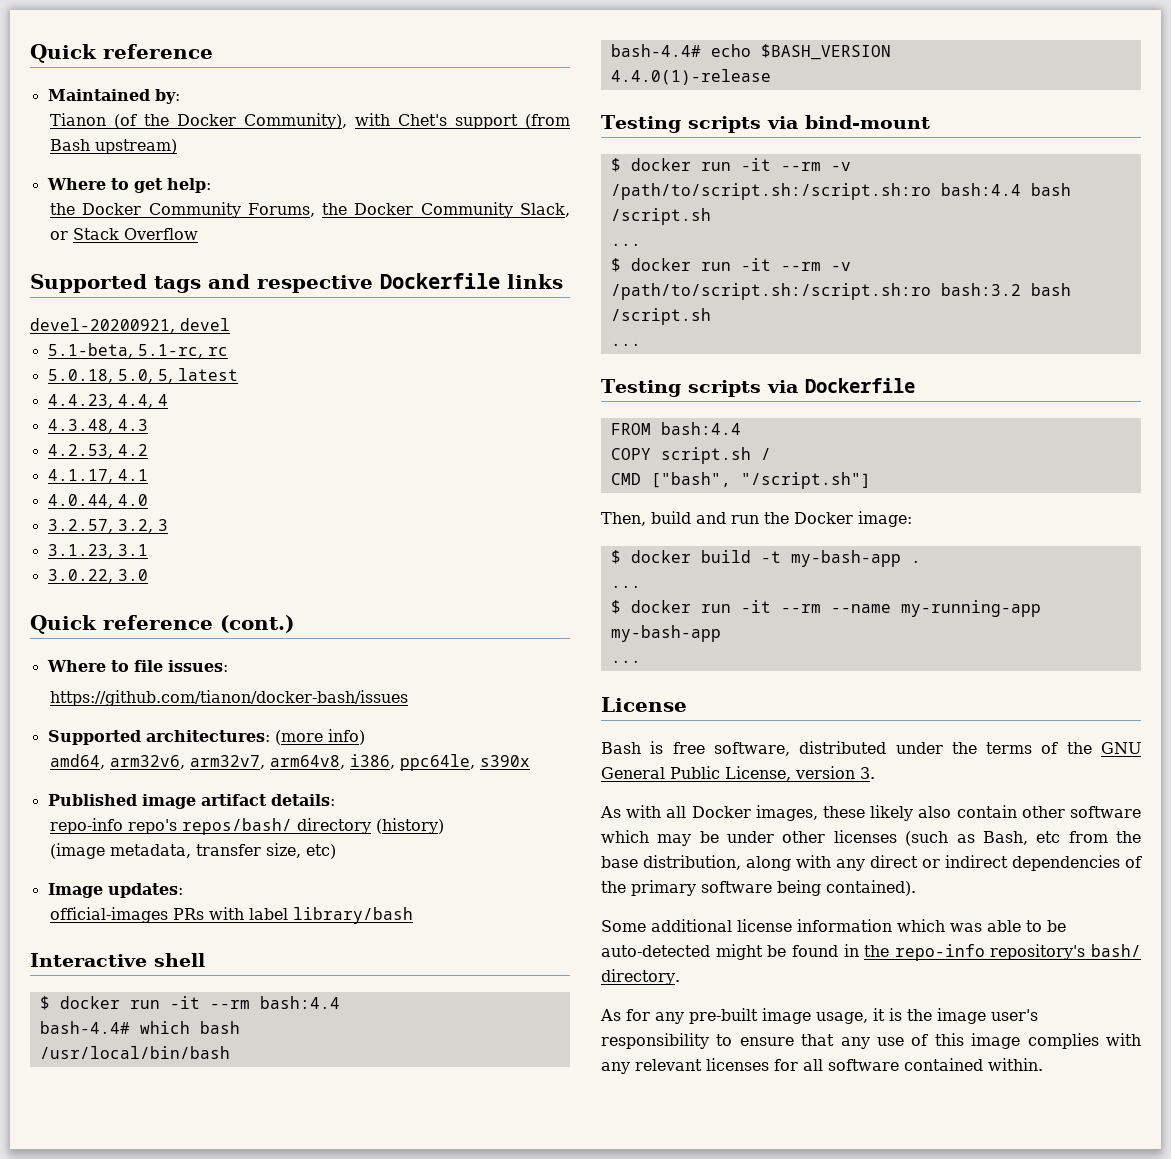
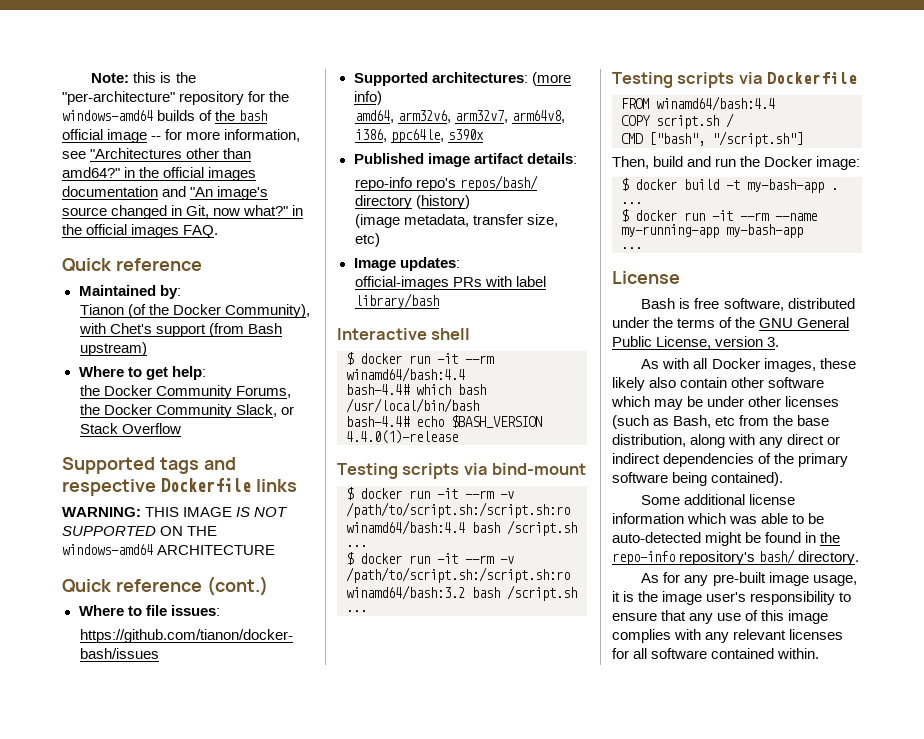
+ Note: this is the "per-architecture" repository for the windows-amd64 builds of the bash official image -- for more information, see "Architectures other than amd64?" in the official images documentation and "An image's source changed in Git, now what?" in the official images FAQ.
- devel-20200921, devel
- 5.1-beta, 5.1-rc, rc
- 5.0.18, 5.0, 5, latest
- 4.4.23, 4.4, 4
- 4.3.48, 4.3
- 4.2.53, 4.2
- 4.1.17, 4.1
- 4.0.44, 4.0
- 3.2.57, 3.2, 3
- 3.1.23, 3.1
- 3.0.22, 3.0
+ WARNING: THIS IMAGE IS NOT SUPPORTED ON THE windows-amd64 ARCHITECTURE
- $ docker run -it --rm bash:4.4
+ $ docker run -it --rm winamd64/bash:4.4
- $ docker run -it --rm -v /path/to/script.sh:/script.sh:ro bash:4.4 bash /script.sh
+ $ docker run -it --rm -v /path/to/script.sh:/script.sh:ro winamd64/bash:4.4 bash /script.sh
- $ docker run -it --rm -v /path/to/script.sh:/script.sh:ro bash:3.2 bash /script.sh
+ $ docker run -it --rm -v /path/to/script.sh:/script.sh:ro winamd64/bash:3.2 bash /script.sh
- FROM bash:4.4
+ FROM winamd64/bash:4.4

